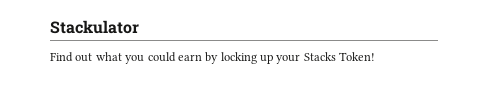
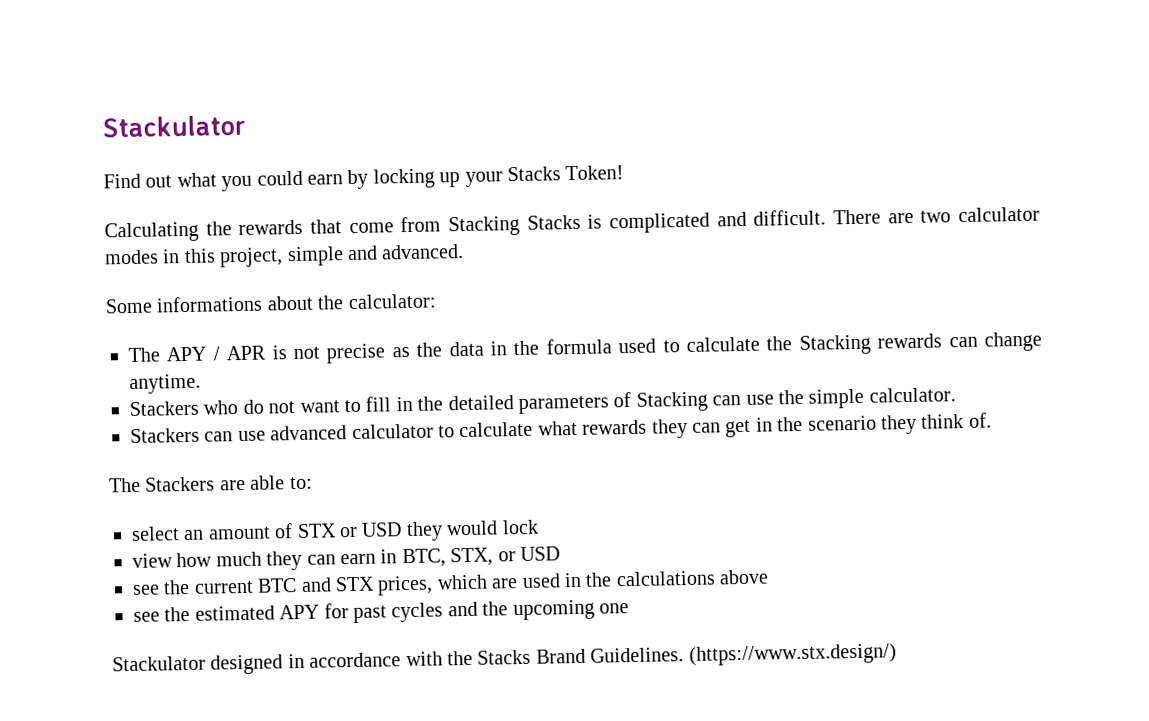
+ Calculating the rewards that come from Stacking Stacks is complicated and difficult. There are two calculator modes in this project, simple and advanced.
+ Some informations about the calculator:
+ The APY / APR is not precise as the data in the formula used to calculate the Stacking rewards can change anytime.
+ Stackers who do not want to fill in the detailed parameters of Stacking can use the simple calculator.
+ Stackers can use advanced calculator to calculate what rewards they can get in the scenario they think of.
+ The Stackers are able to:
+ select an amount of STX or USD they would lock
+ view how much they can earn in BTC, STX, or USD
+ see the current BTC and STX prices, which are used in the calculations above
+ see the estimated APY for past cycles and the upcoming one
+ Stackulator designed in accordance with the Stacks Brand Guidelines. (https://www.stx.design/)

